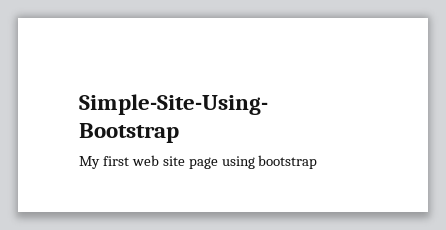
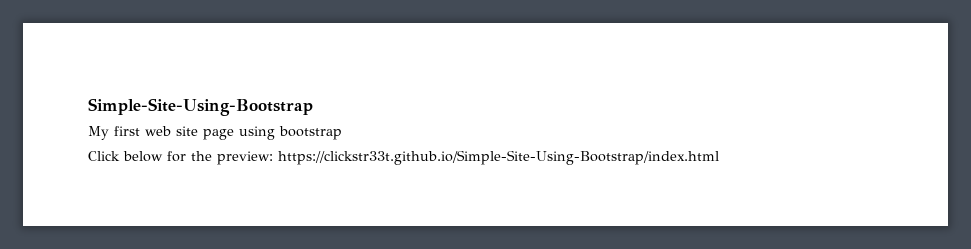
+ Click below for the preview: https://clickstr33t.github.io/Simple-Site-Using-Bootstrap/index.html

